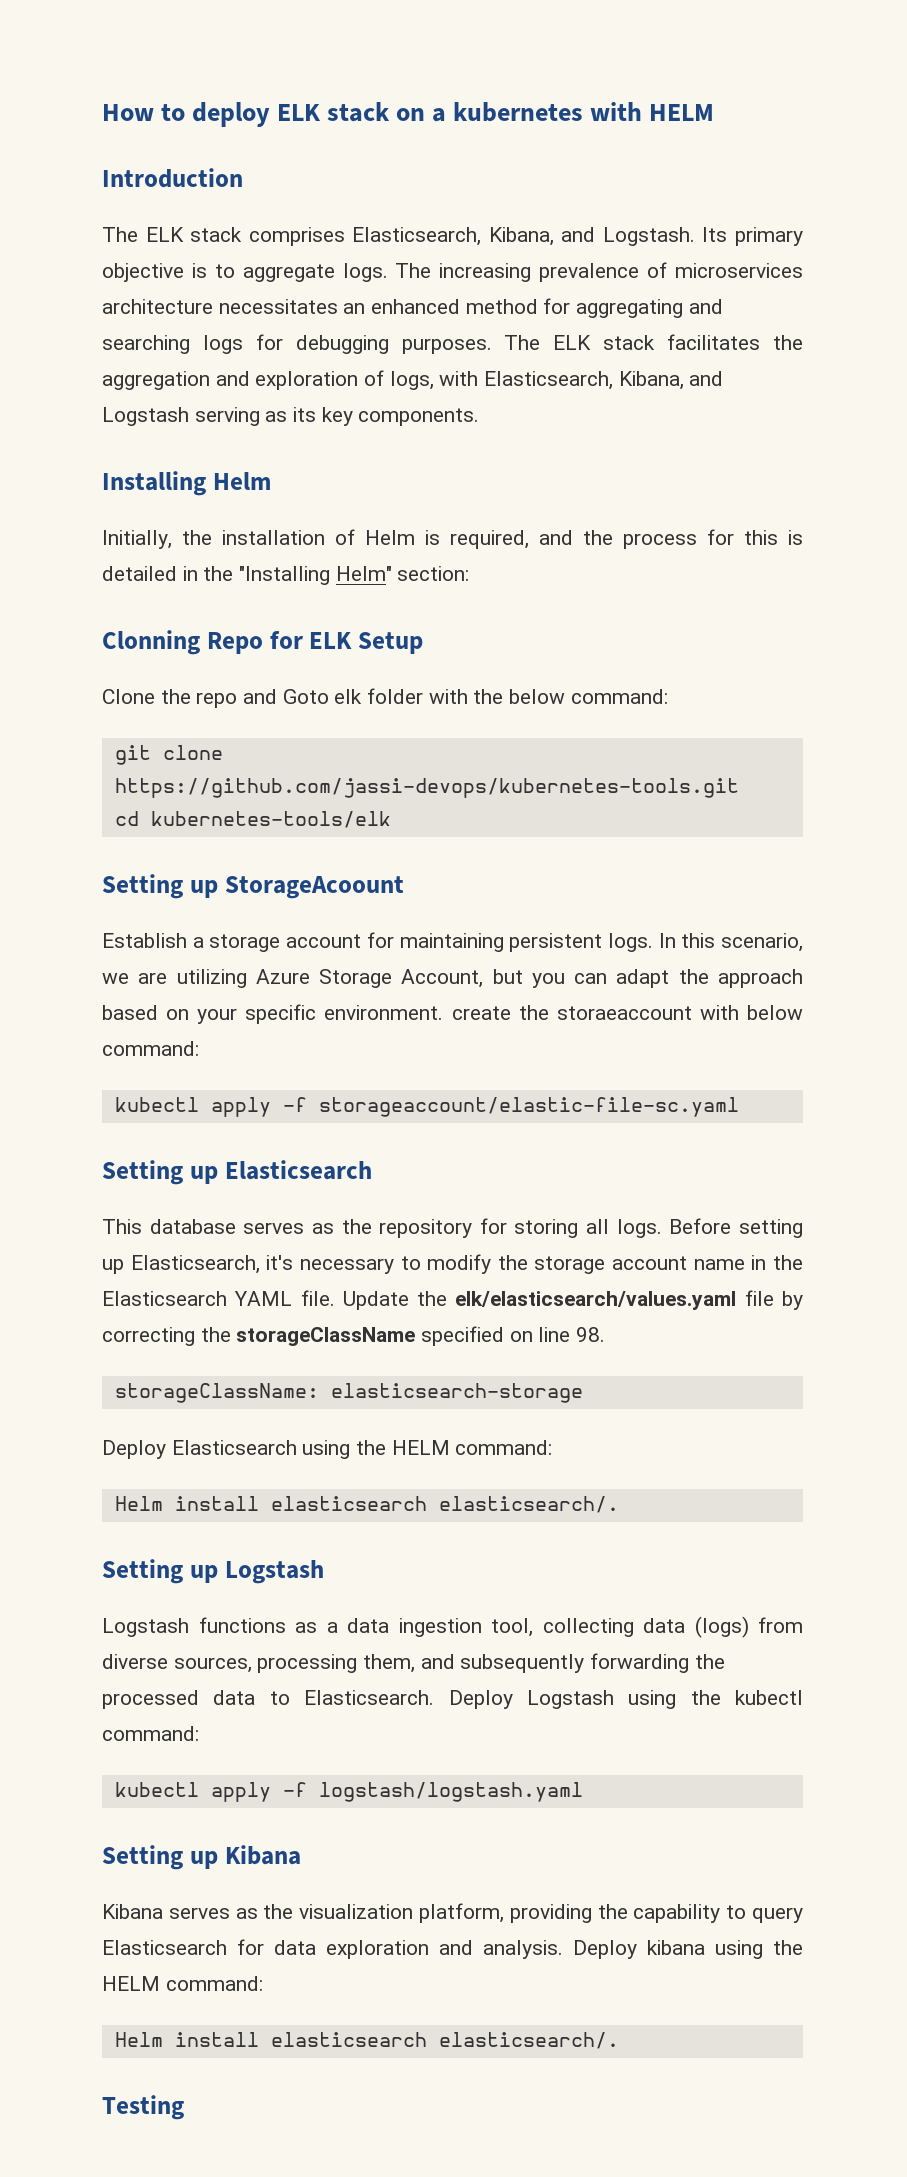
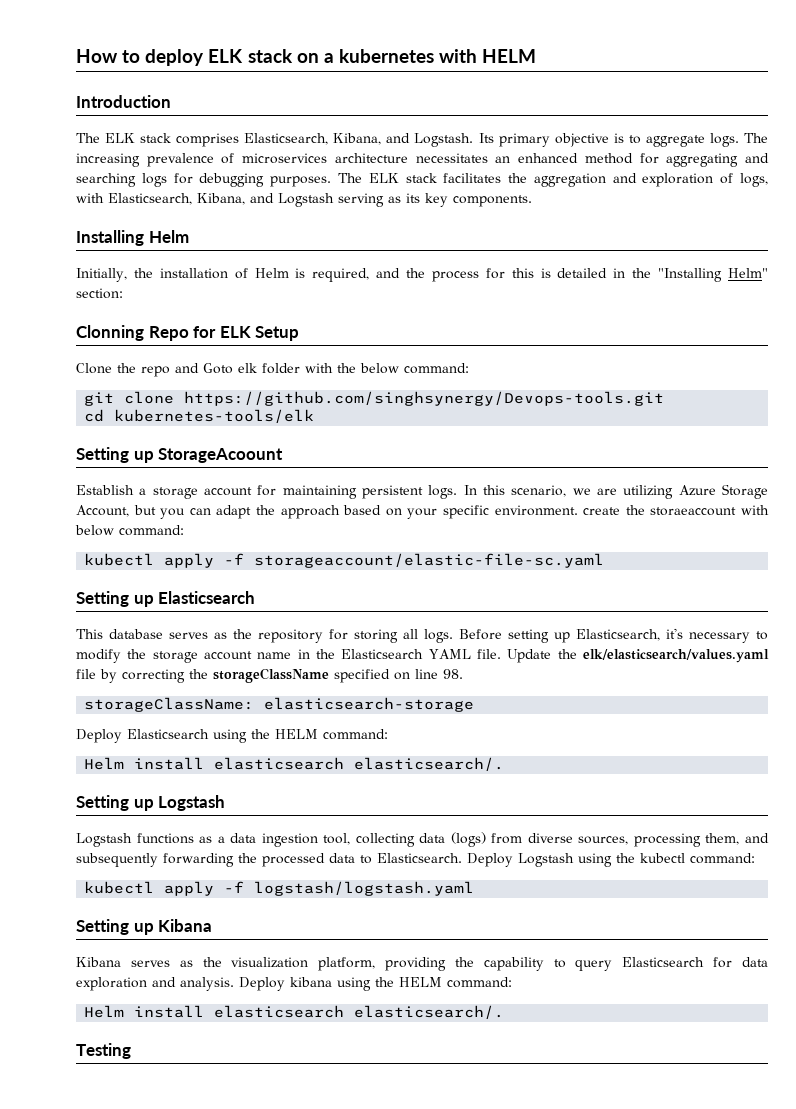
- git clone https://github.com/jassi-devops/kubernetes-tools.git
+ git clone https://github.com/singhsynergy/Devops-tools.git

